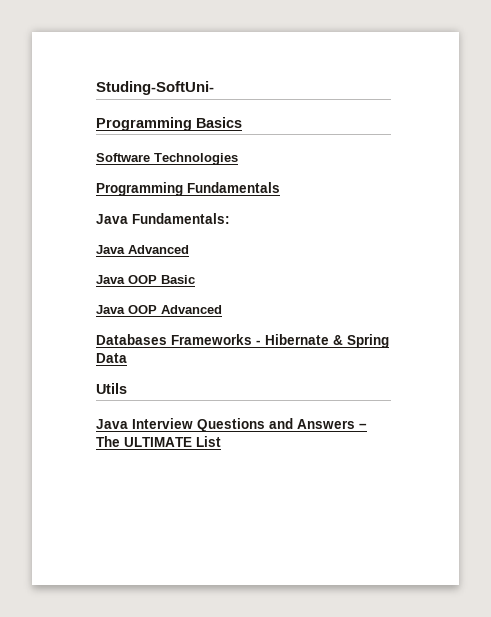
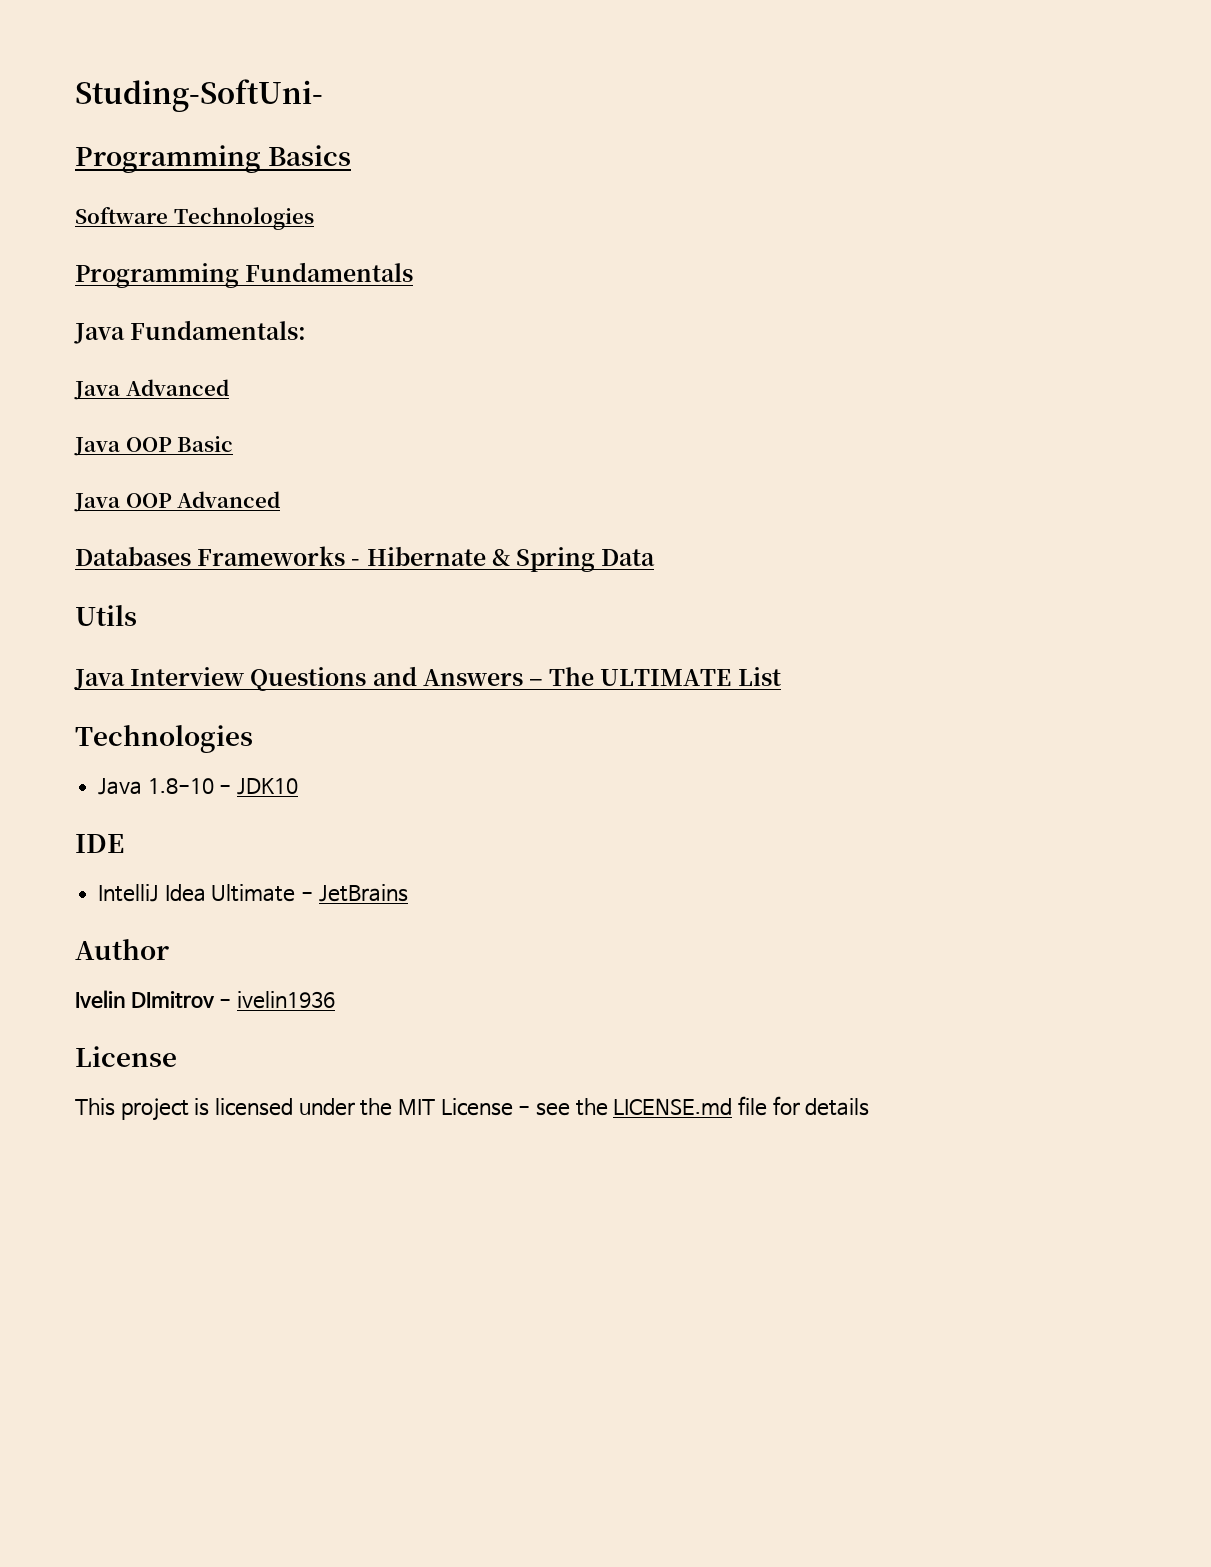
  Java Interview Questions and Answers – The ULTIMATE List
+ Technologies
+ Java 1.8-10 - JDK10
+ IDE
+ IntelliJ Idea Ultimate - JetBrains
+ Author
+ Ivelin DImitrov - ivelin1936
+ License
+ This project is licensed under the MIT License - see the LICENSE.md file for details

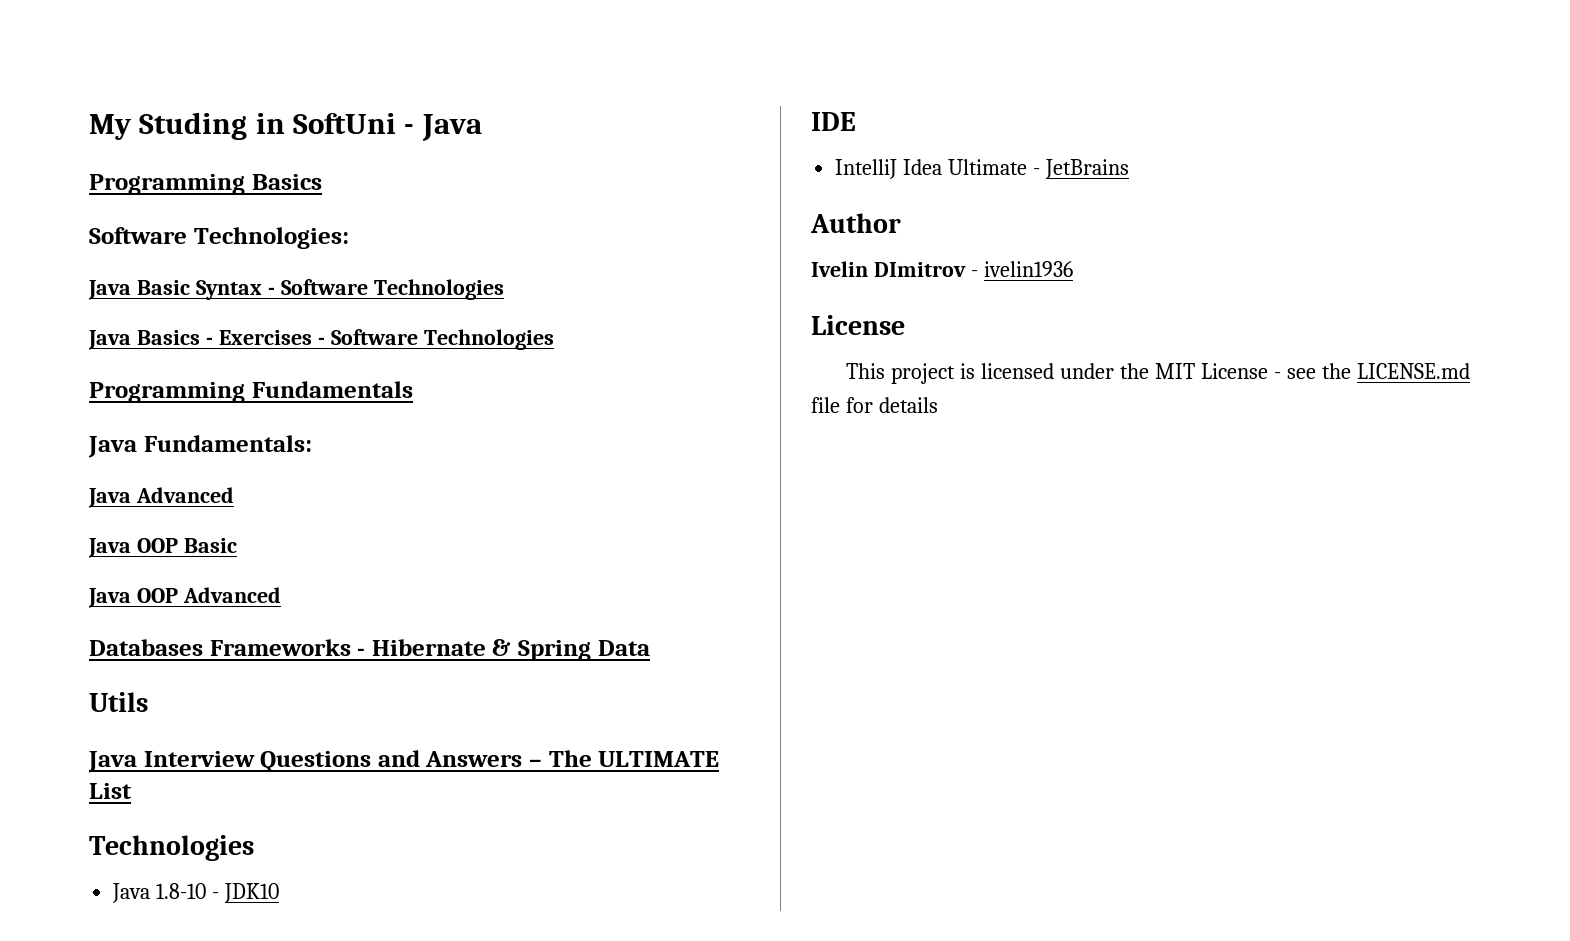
- Studing-SoftUni-
+ My Studing in SoftUni - Java
  Programming Basics
- Software Technologies
+ Software Technologies:
+ Java Basic Syntax - Software Technologies
+ Java Basics - Exercises - Software Technologies

